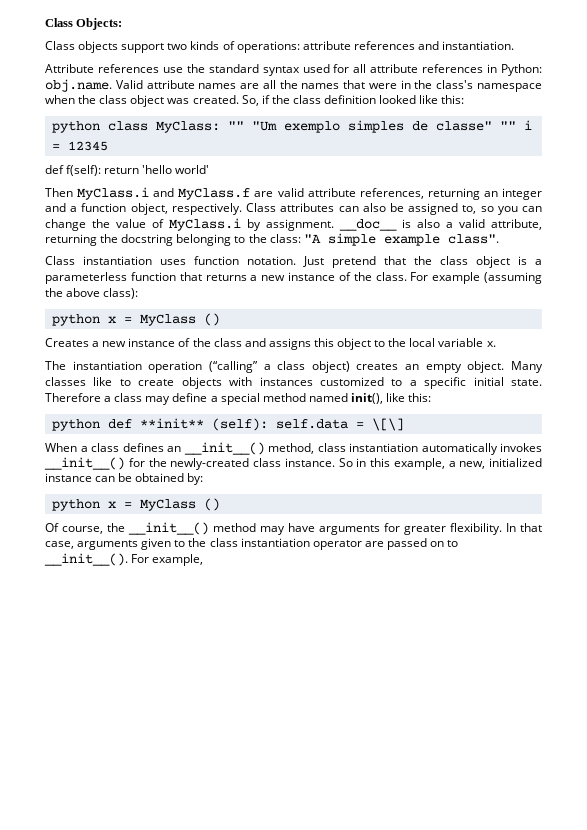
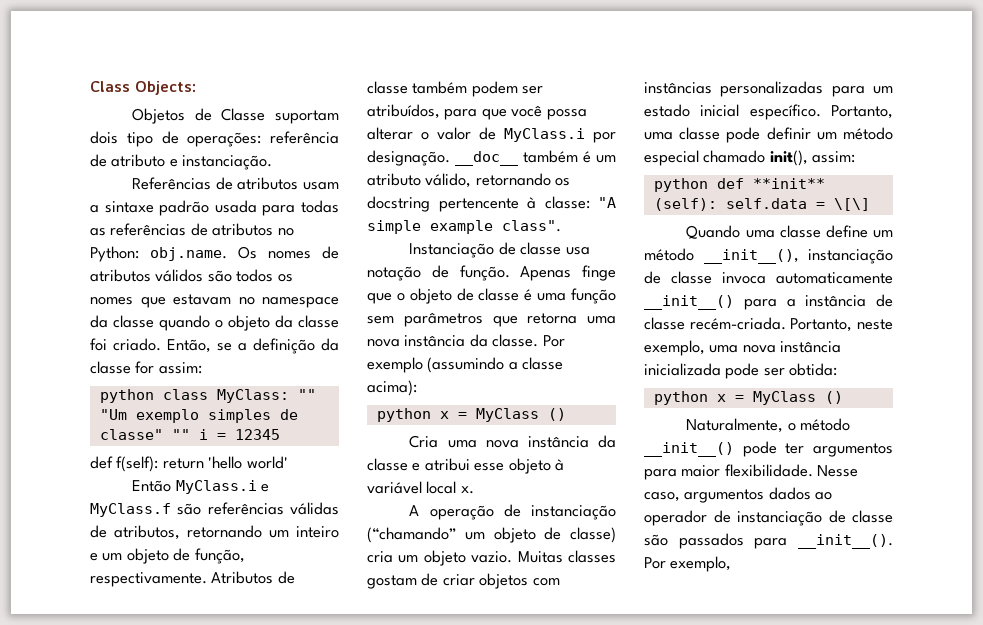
- Class objects support two kinds of operations: attribute references and instantiation.
- Attribute references use the standard syntax used for all attribute references in Python: obj.name. Valid attribute names are all the names that were in the class's namespace when the class object was created. So, if the class definition looked like this:
+ Objetos de Classe suportam dois tipo de operações: referência de atributo e instanciação.
+ Referências de atributos usam a sintaxe padrão usada para todas as referências de atributos no Python: obj.name. Os nomes de atributos válidos são todos os nomes que estavam no namespace da classe quando o objeto da classe foi criado. Então, se a definição da classe for assim:
- Then MyClass.i and MyClass.f are valid attribute references, returning an integer and a function object, respectively. Class attributes can also be assigned to, so you can change the value of MyClass.i by assignment. __doc__ is also a valid attribute, returning the docstring belonging to the class: "A simple example class".
- Class instantiation uses function notation. Just pretend that the class object is a parameterless function that returns a new instance of the class. For example (assuming the above class):
+ Então MyClass.i e MyClass.f são referências válidas de atributos, retornando um inteiro e um objeto de função, respectivamente. Atributos de classe também podem ser atribuídos, para que você possa alterar o valor de MyClass.i por designação. __doc__ também é um atributo válido, retornando os docstring pertencente à classe: "A simple example class".
+ Instanciação de classe usa notação de função. Apenas finge que o objeto de classe é uma função sem parâmetros que retorna uma nova instância da classe. Por exemplo (assumindo a classe acima):
  python x = MyClass ()
- Creates a new instance of the class and assigns this object to the local variable x.
- The instantiation operation (“calling” a class object) creates an empty object. Many classes like to create objects with instances customized to a specific initial state. Therefore a class may define a special method named init(), like this:
+ Cria uma nova instância da classe e atribui esse objeto à variável local x.
+ A operação de instanciação (“chamando” um objeto de classe) cria um objeto vazio. Muitas classes gostam de criar objetos com instâncias personalizadas para um estado inicial específico. Portanto, uma classe pode definir um método especial chamado init(), assim:
- When a class defines an __init__() method, class instantiation automatically invokes __init__() for the newly-created class instance. So in this example, a new, initialized instance can be obtained by:
+ Quando uma classe define um método __init__(), instanciação de classe invoca automaticamente __init__() para a instância de classe recém-criada. Portanto, neste exemplo, uma nova instância inicializada pode ser obtida:
  python x = MyClass ()
- Of course, the __init__() method may have arguments for greater flexibility. In that case, arguments given to the class instantiation operator are passed on to __init__(). For example,
+ Naturalmente, o método __init__() pode ter argumentos para maior flexibilidade. Nesse caso, argumentos dados ao operador de instanciação de classe são passados para __init__(). Por exemplo,

